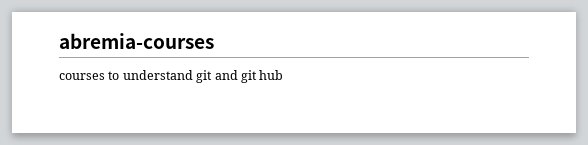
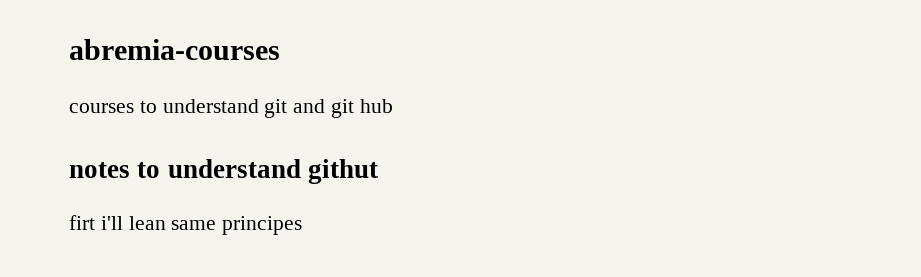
+ notes to understand githut
+ firt i'll lean same principes

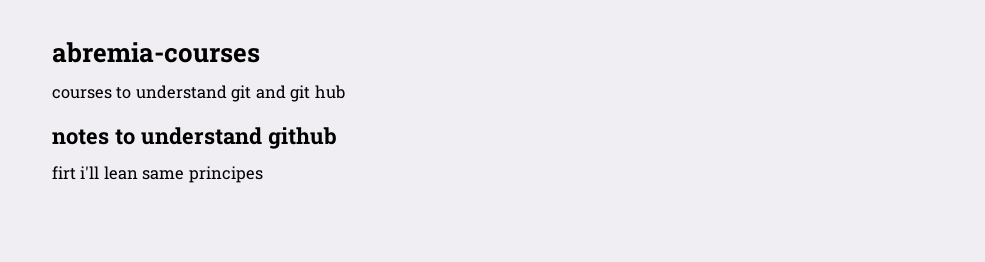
- notes to understand githut
+ notes to understand github

